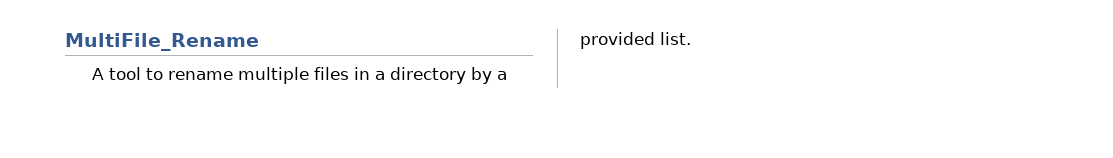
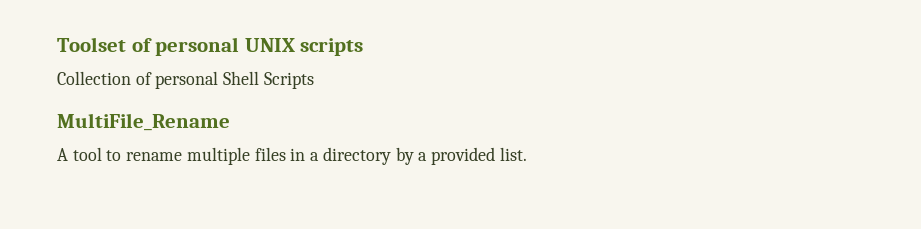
+ Toolset of personal UNIX scripts
+ Collection of personal Shell Scripts

